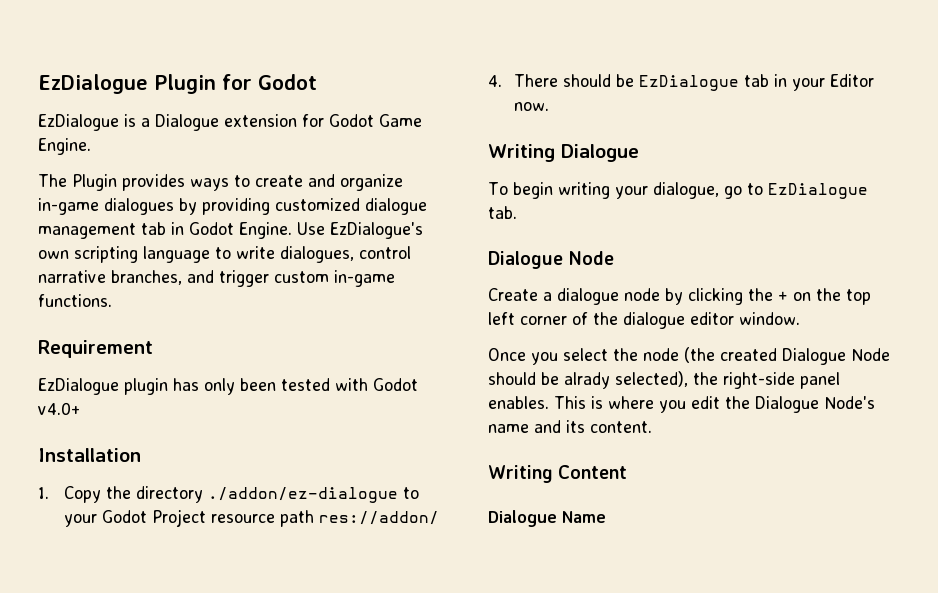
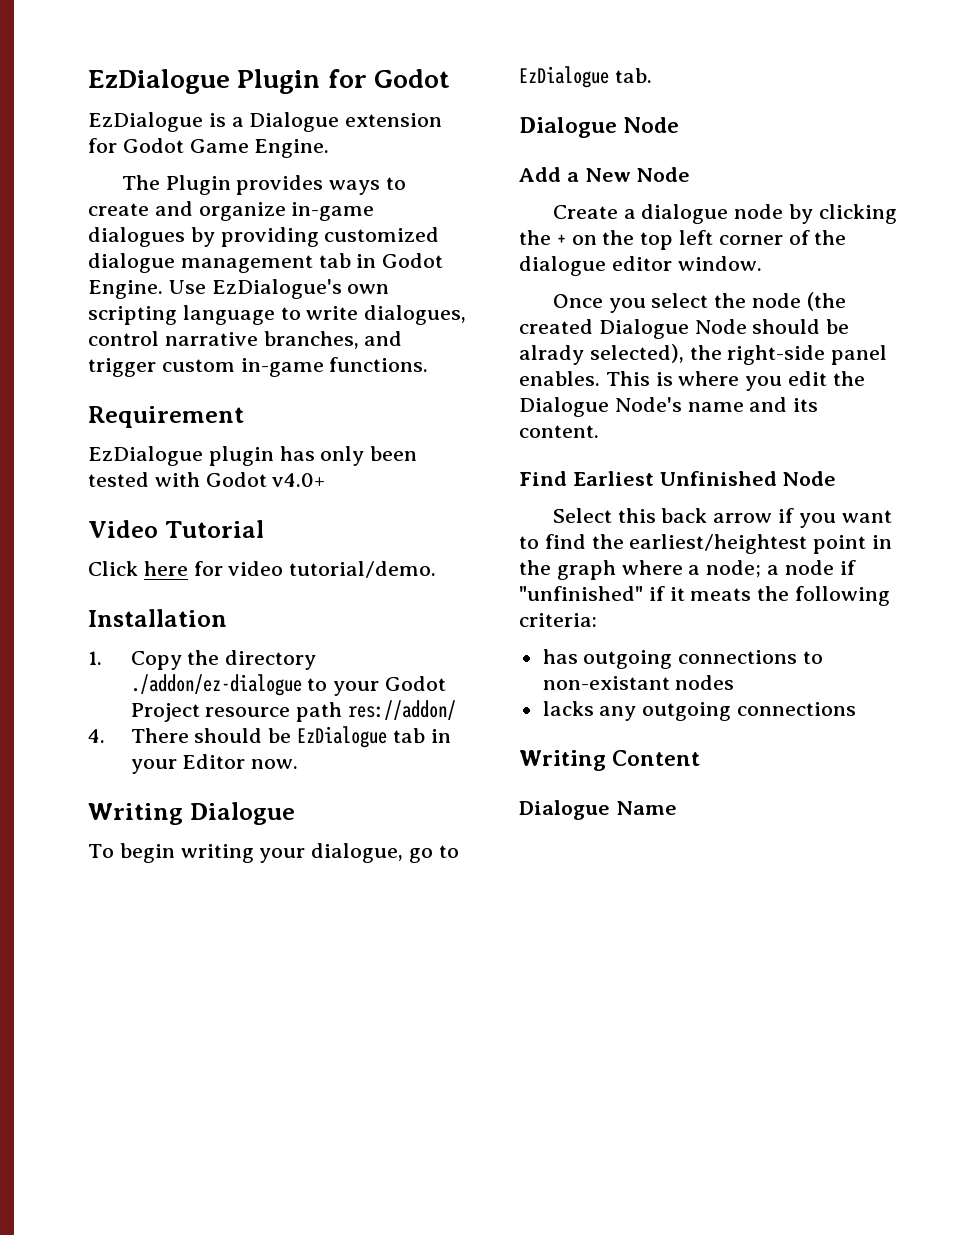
+ Video Tutorial
+ Click here for video tutorial/demo.
+ Add a New Node
+ Find Earliest Unfinished Node
+ Select this back arrow if you want to find the earliest/heightest point in the graph where a node; a node if "unfinished" if it meats the following criteria:
+ has outgoing connections to non-existant nodes
+ lacks any outgoing connections

